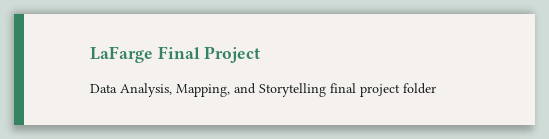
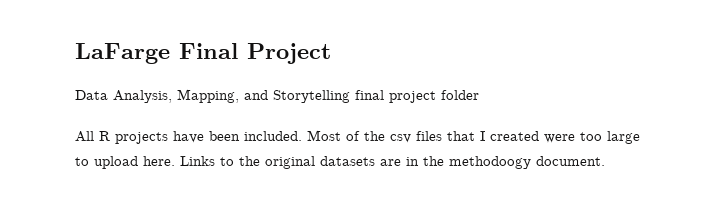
+ All R projects have been included. Most of the csv files that I created were too large to upload here. Links to the original datasets are in the methodoogy document.

